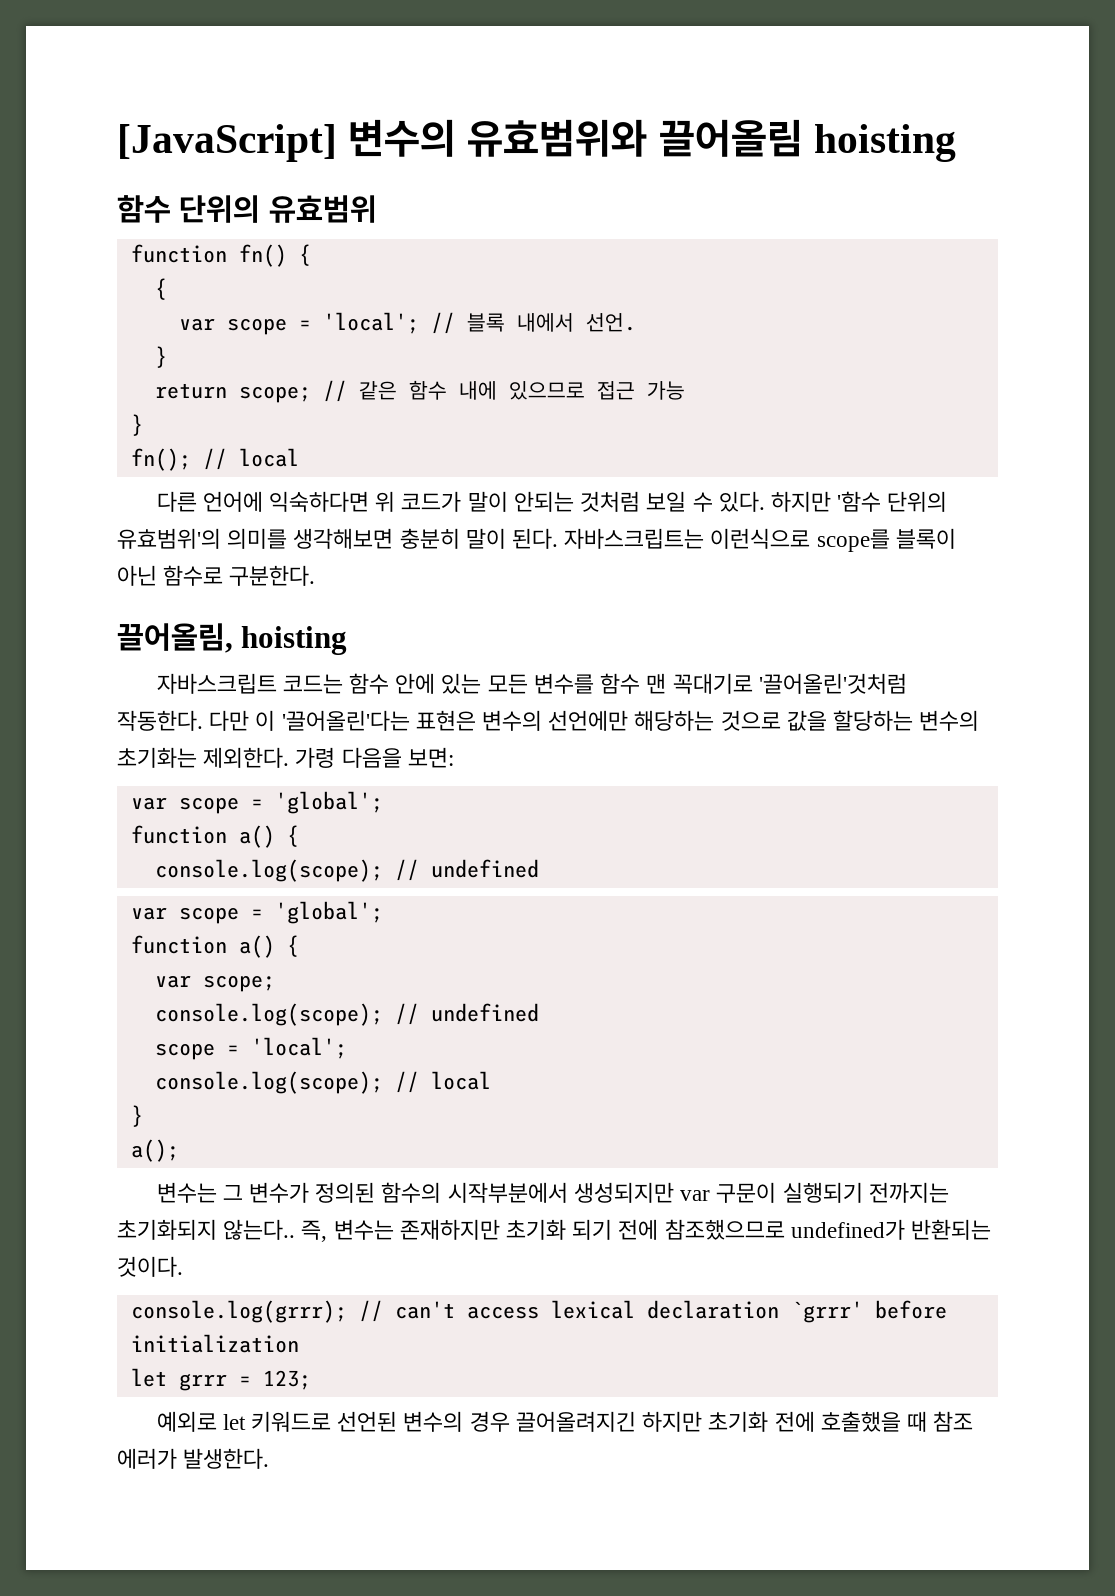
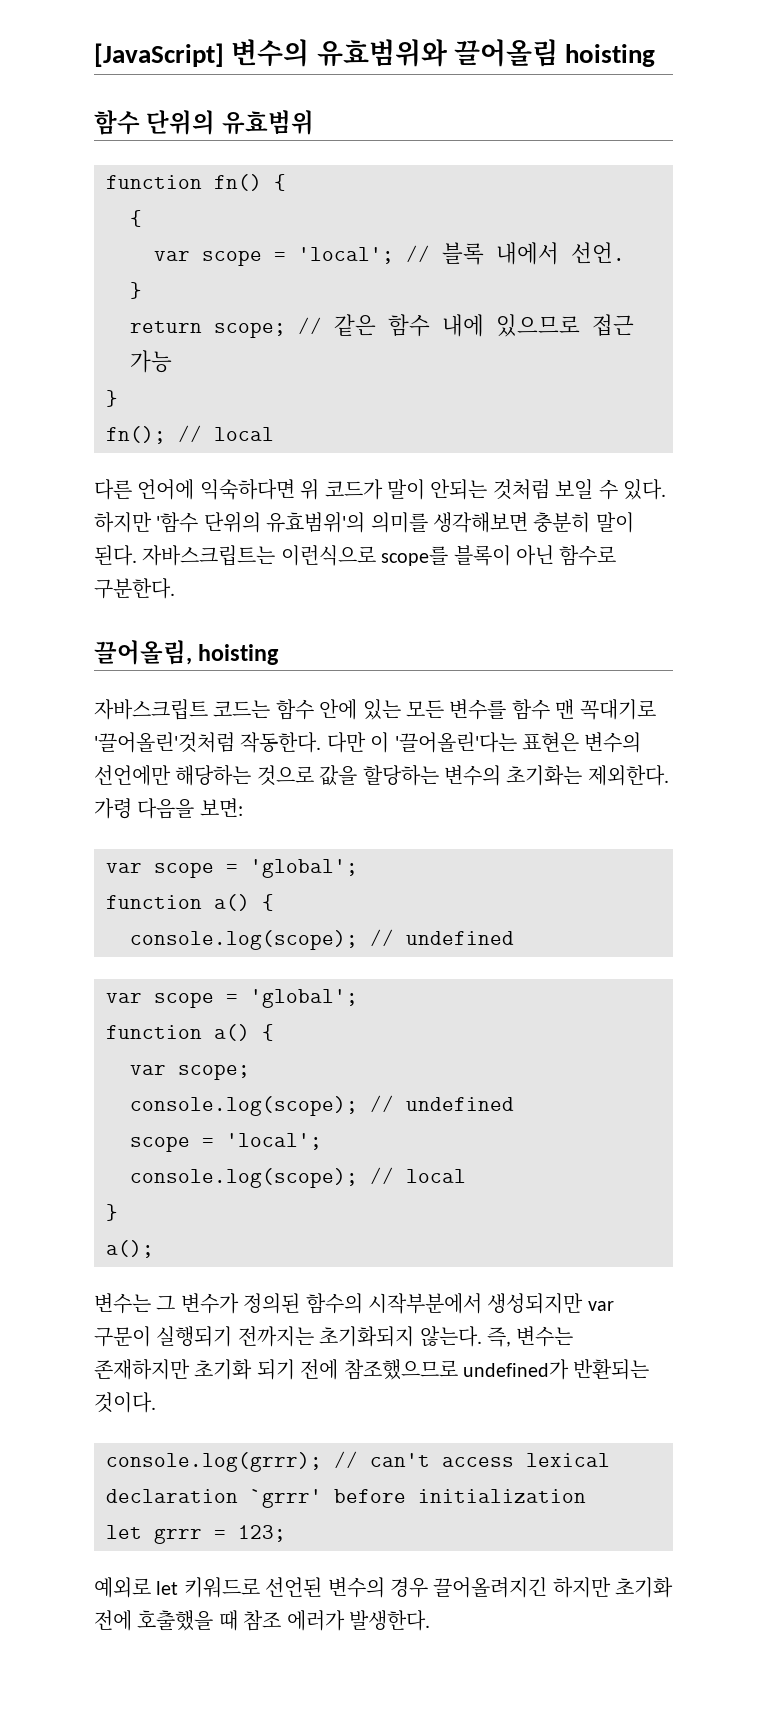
- 변수는 그 변수가 정의된 함수의 시작부분에서 생성되지만 var 구문이 실행되기 전까지는 초기화되지 않는다..
+ 변수는 그 변수가 정의된 함수의 시작부분에서 생성되지만 var 구문이 실행되기 전까지는 초기화되지 않는다.

